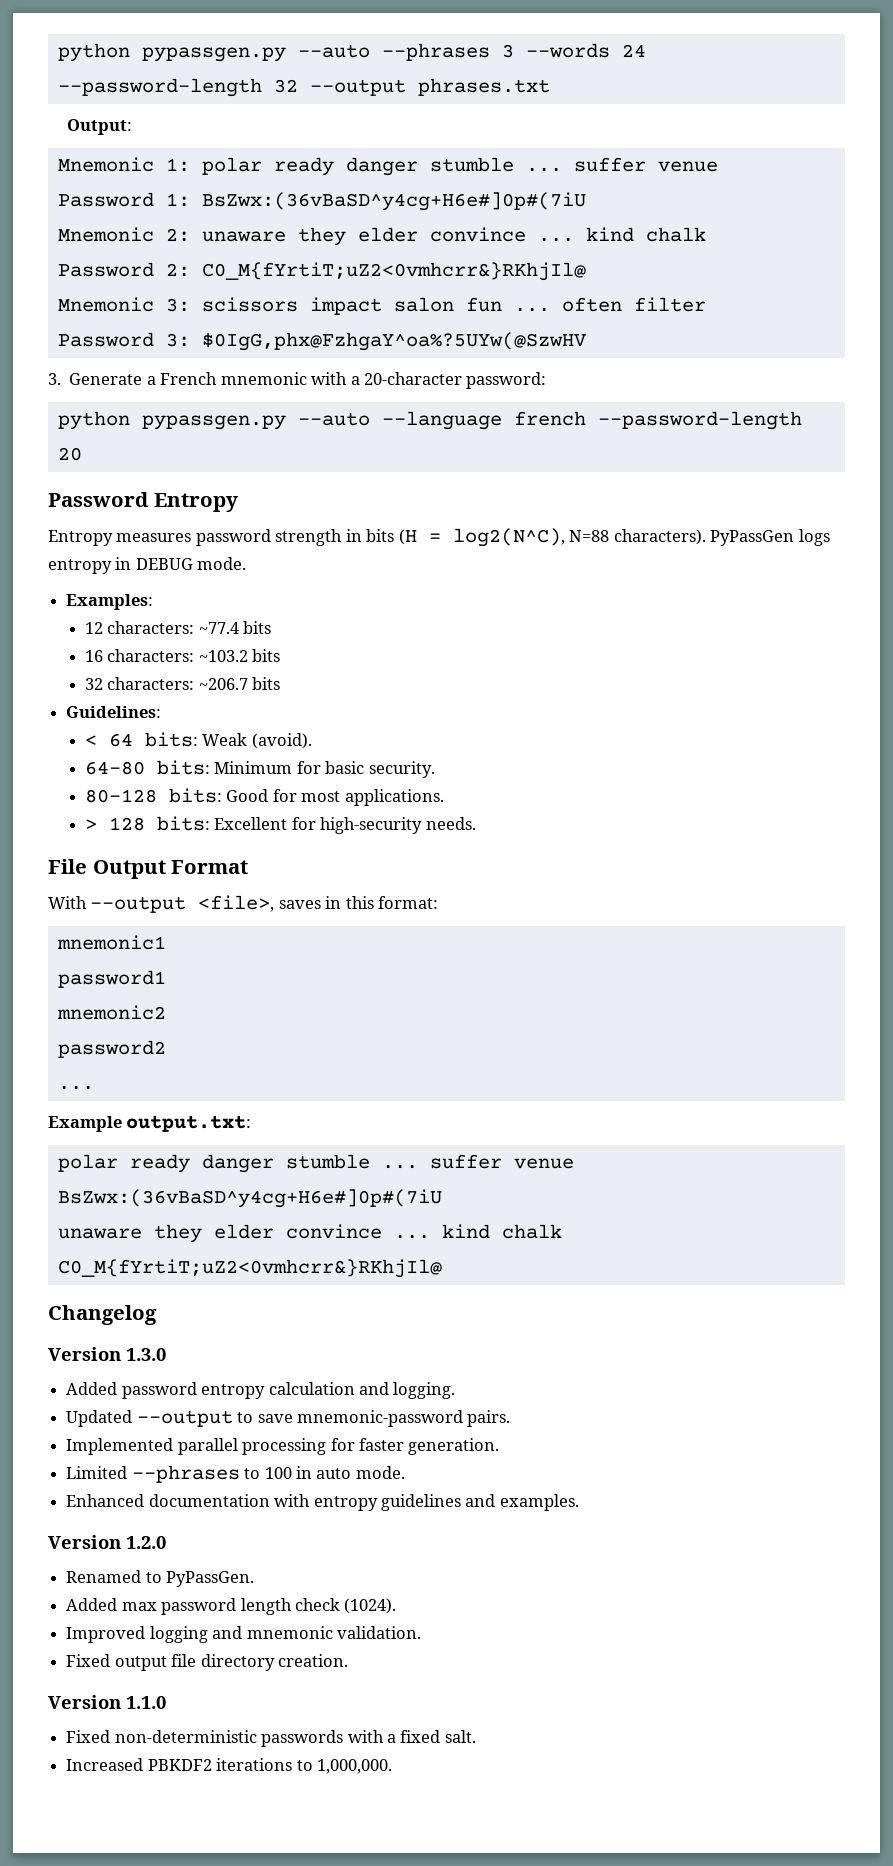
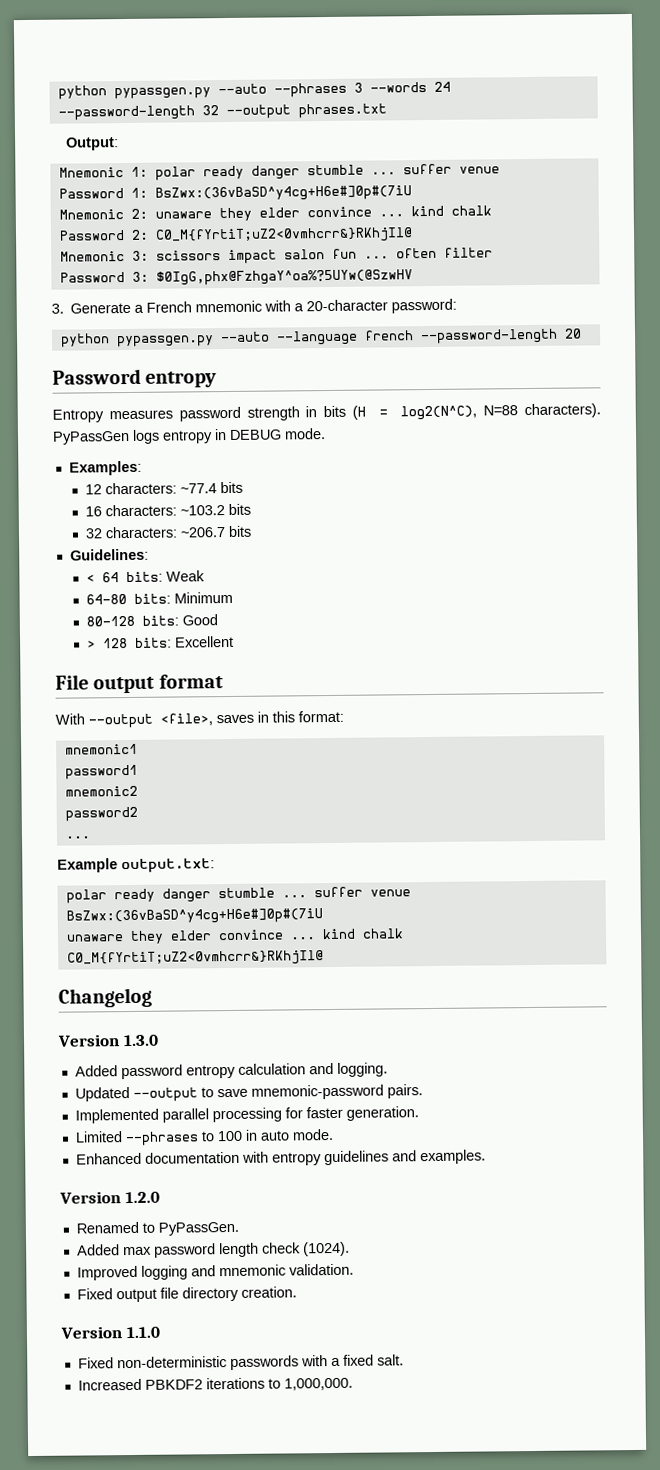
- Password Entropy
+ Password entropy
- < 64 bits: Weak (avoid).
+ < 64 bits: Weak
- 64–80 bits: Minimum for basic security.
+ 64–80 bits: Minimum
- 80–128 bits: Good for most applications.
+ 80–128 bits: Good
- > 128 bits: Excellent for high-security needs.
+ > 128 bits: Excellent
- File Output Format
+ File output format

